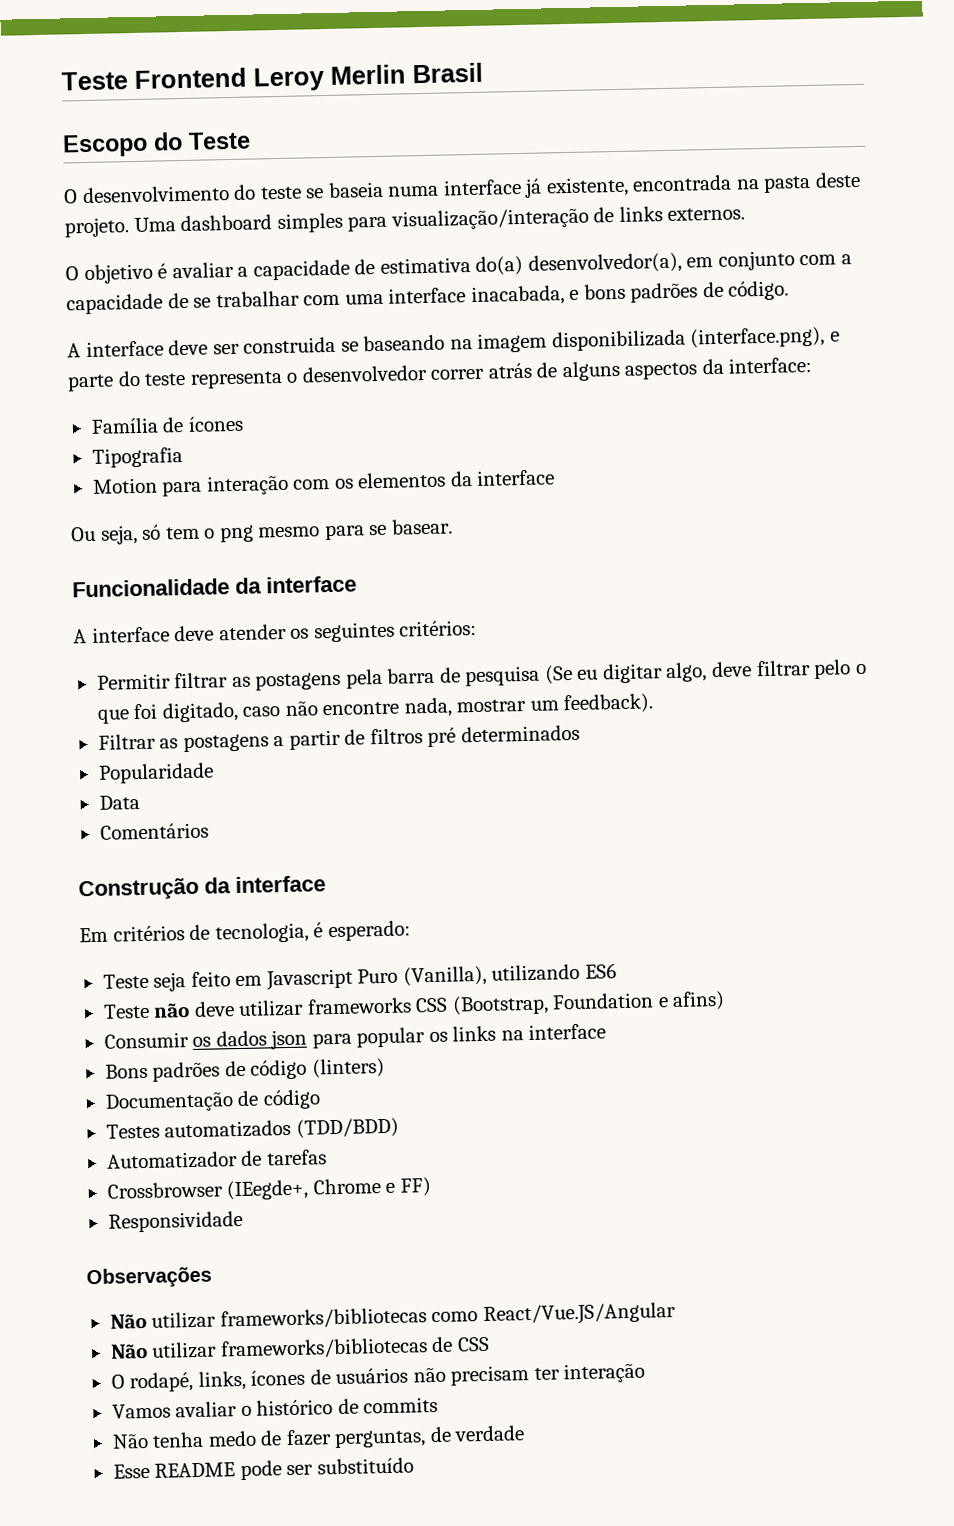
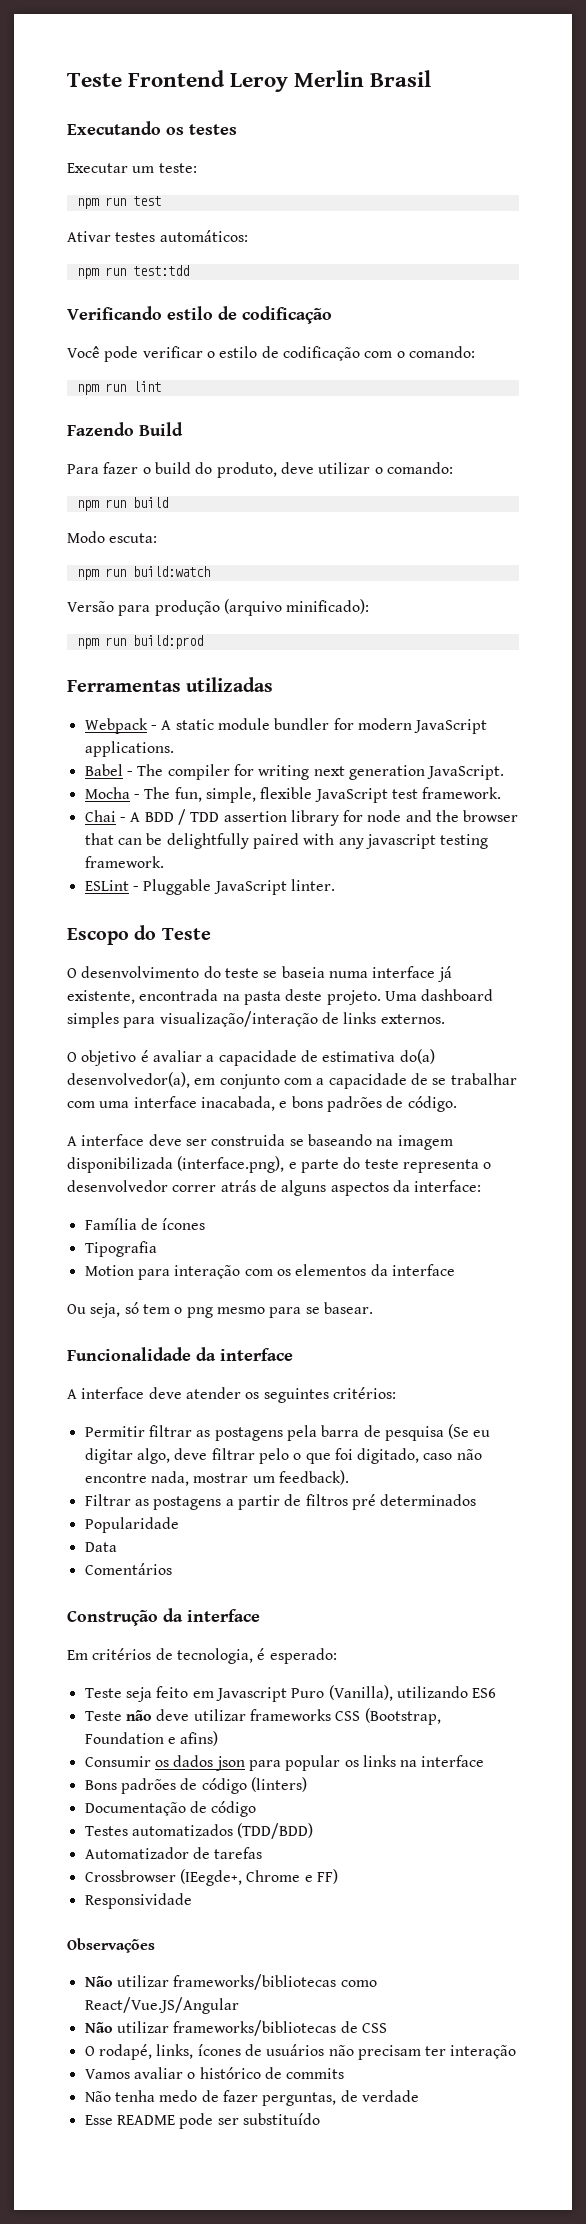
+ Executando os testes
+ Executar um teste:
+ npm run test
+ Ativar testes automáticos:
+ npm run test:tdd
+ Verificando estilo de codificação
+ Você pode verificar o estilo de codificação com o comando:
+ npm run lint
+ Fazendo Build
+ Para fazer o build do produto, deve utilizar o comando:
+ npm run build
+ Modo escuta:
+ npm run build:watch
+ Versão para produção (arquivo minificado):
+ npm run build:prod
+ Ferramentas utilizadas
+ Webpack - A static module bundler for modern JavaScript applications.
+ Babel - The compiler for writing next generation JavaScript.
+ Mocha - The fun, simple, flexible JavaScript test framework.
+ Chai - A BDD / TDD assertion library for node and the browser that can be delightfully paired with any javascript testing framework.
+ ESLint - Pluggable JavaScript linter.

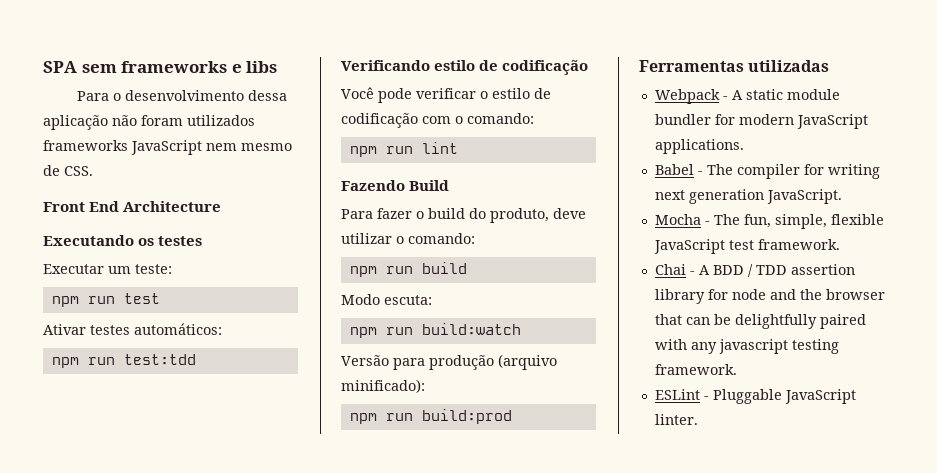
- Teste Frontend Leroy Merlin Brasil
+ SPA sem frameworks e libs
+ Para o desenvolvimento dessa aplicação não foram utilizados frameworks JavaScript nem mesmo de CSS.
+ Front End Architecture
- Escopo do Teste
- O desenvolvimento do teste se baseia numa interface já existente, encontrada na pasta deste projeto. Uma dashboard simples para visualização/interação de links externos.
- O objetivo é avaliar a capacidade de estimativa do(a) desenvolvedor(a), em conjunto com a capacidade de se trabalhar com uma interface inacabada, e bons padrões de código.
- A interface deve ser construida se baseando na imagem disponibilizada (interface.png), e parte do teste representa o desenvolvedor correr atrás de alguns aspectos da interface:
- Família de ícones
- Tipografia
- Motion para interação com os elementos da interface
- Ou seja, só tem o png mesmo para se basear.
- Funcionalidade da interface
- A interface deve atender os seguintes critérios:
- Permitir filtrar as postagens pela barra de pesquisa (Se eu digitar algo, deve filtrar pelo o que foi digitado, caso não encontre nada, mostrar um feedback).
- Filtrar as postagens a partir de filtros pré determinados
- Popularidade
- Data
- Comentários
- Construção da interface
- Em critérios de tecnologia, é esperado:
- Teste seja feito em Javascript Puro (Vanilla), utilizando ES6
- Teste não deve utilizar frameworks CSS (Bootstrap, Foundation e afins)
- Consumir os dados json para popular os links na interface
- Bons padrões de código (linters)
- Documentação de código
- Testes automatizados (TDD/BDD)
- Automatizador de tarefas
- Crossbrowser (IEegde+, Chrome e FF)
- Responsividade
- Observações
- Não utilizar frameworks/bibliotecas como React/Vue.JS/Angular
- Não utilizar frameworks/bibliotecas de CSS
- O rodapé, links, ícones de usuários não precisam ter interação
- Vamos avaliar o histórico de commits
- Não tenha medo de fazer perguntas, de verdade
- Esse README pode ser substituído

